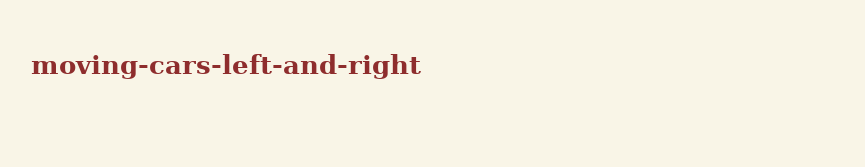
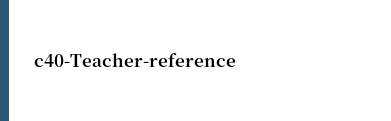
- moving-cars-left-and-right
+ c40-Teacher-reference

